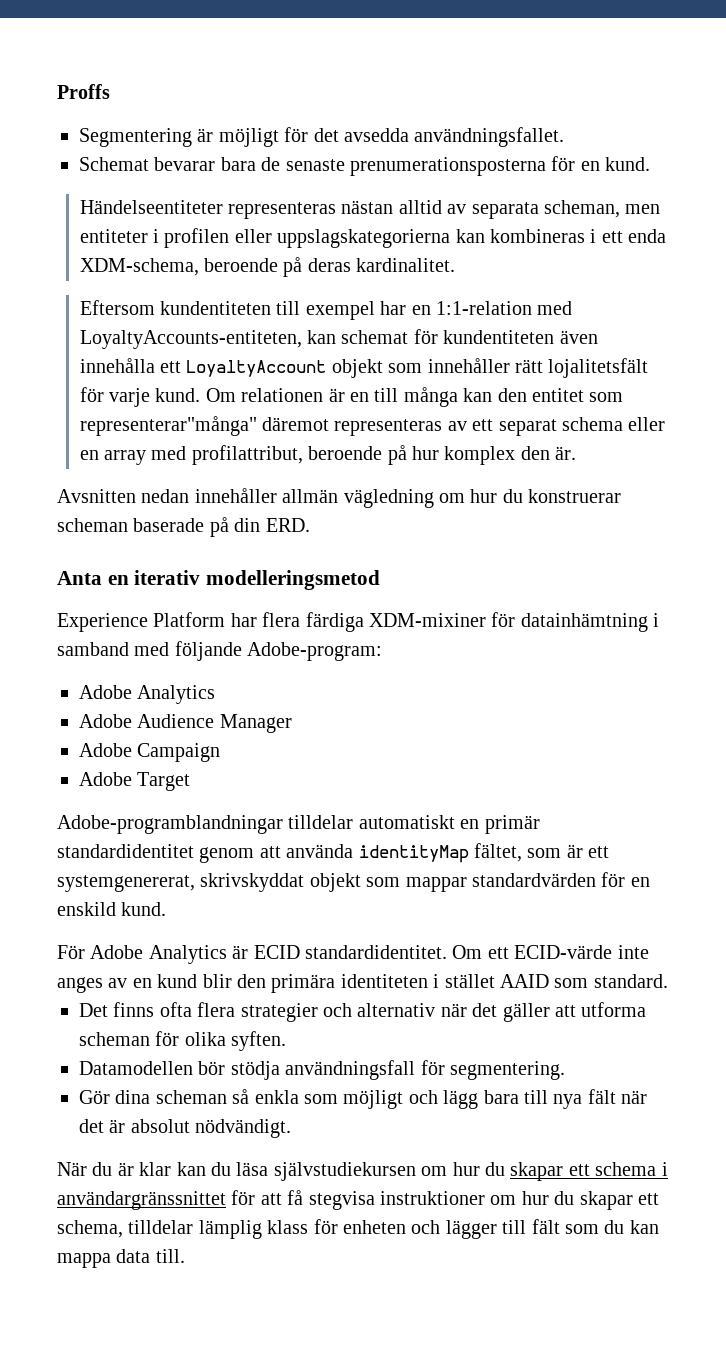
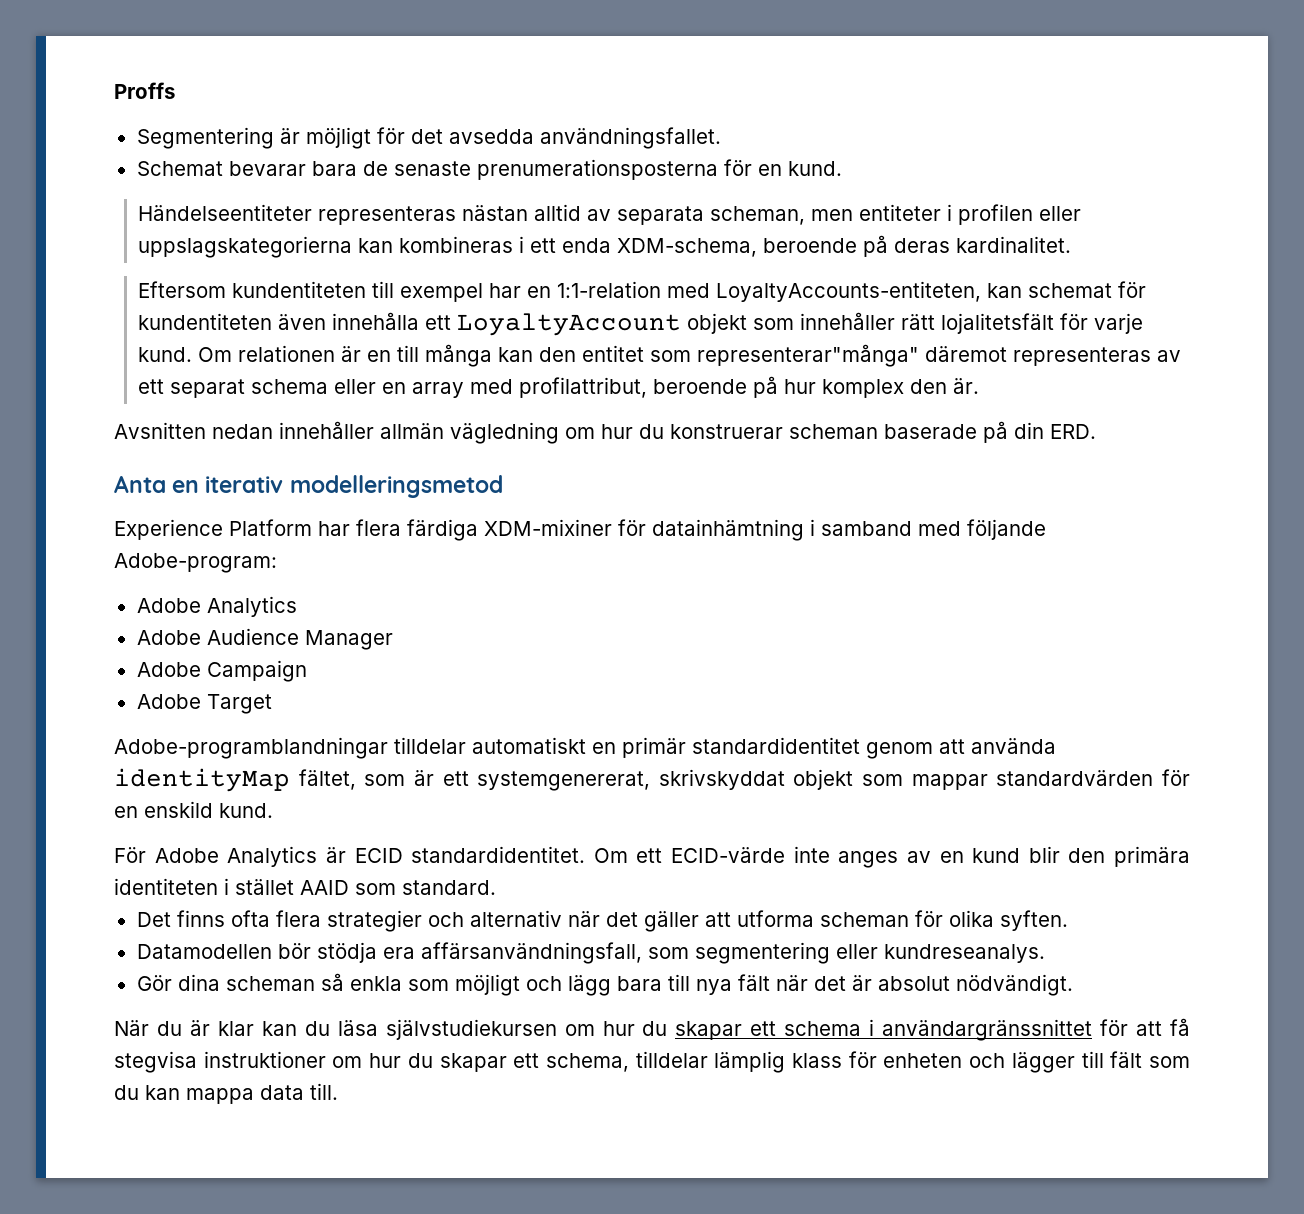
- Datamodellen bör stödja användningsfall för segmentering.
+ Datamodellen bör stödja era affärsanvändningsfall, som segmentering eller kundreseanalys.

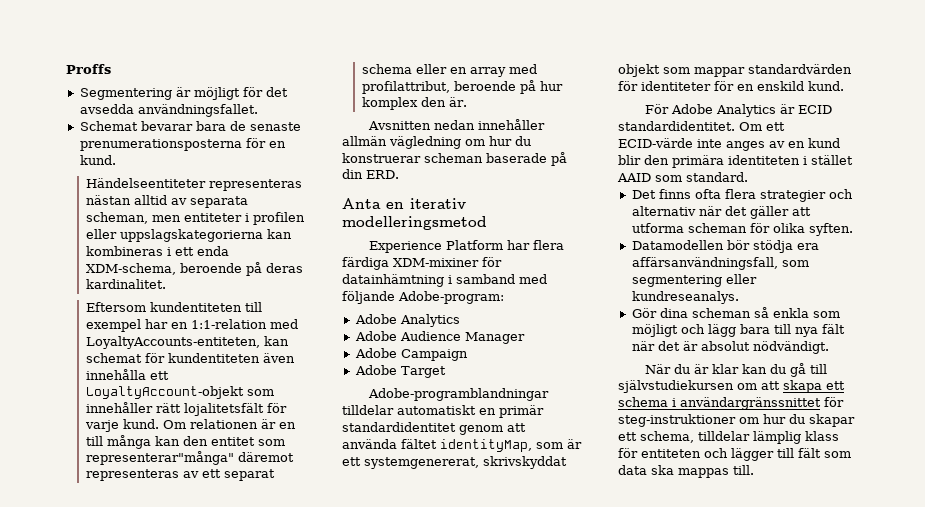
- Eftersom kundentiteten till exempel har en 1:1-relation med LoyaltyAccounts-entiteten, kan schemat för kundentiteten även innehålla ett LoyaltyAccount objekt som innehåller rätt lojalitetsfält för varje kund.
+ Eftersom kundentiteten till exempel har en 1:1-relation med LoyaltyAccounts-entiteten, kan schemat för kundentiteten även innehålla ett LoyaltyAccount-objekt som innehåller rätt lojalitetsfält för varje kund.
- Adobe-programblandningar tilldelar automatiskt en primär standardidentitet genom att använda identityMap fältet, som är ett systemgenererat, skrivskyddat objekt som mappar standardvärden för en enskild kund.
+ Adobe-programblandningar tilldelar automatiskt en primär standardidentitet genom att använda fältet identityMap, som är ett systemgenererat, skrivskyddat objekt som mappar standardvärden för identiteter för en enskild kund.
- När du är klar kan du läsa självstudiekursen om hur du skapar ett schema i användargränssnittet för att få stegvisa instruktioner om hur du skapar ett schema, tilldelar lämplig klass för enheten och lägger till fält som du kan mappa data till.
+ När du är klar kan du gå till självstudiekursen om att skapa ett schema i användargränssnittet för steg-instruktioner om hur du skapar ett schema, tilldelar lämplig klass för entiteten och lägger till fält som data ska mappas till.

